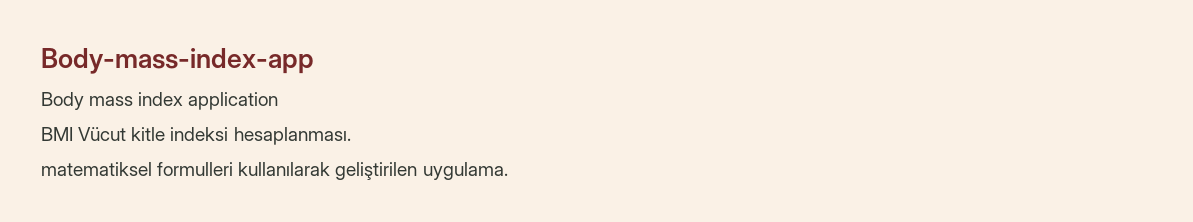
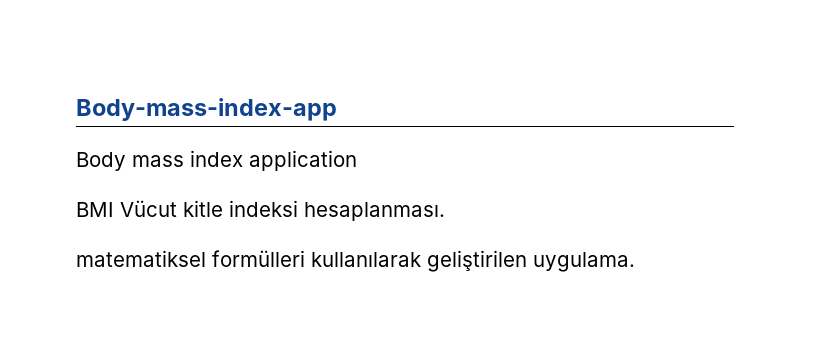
- matematiksel formulleri kullanılarak geliştirilen uygulama.
+ matematiksel formülleri kullanılarak geliştirilen uygulama.

